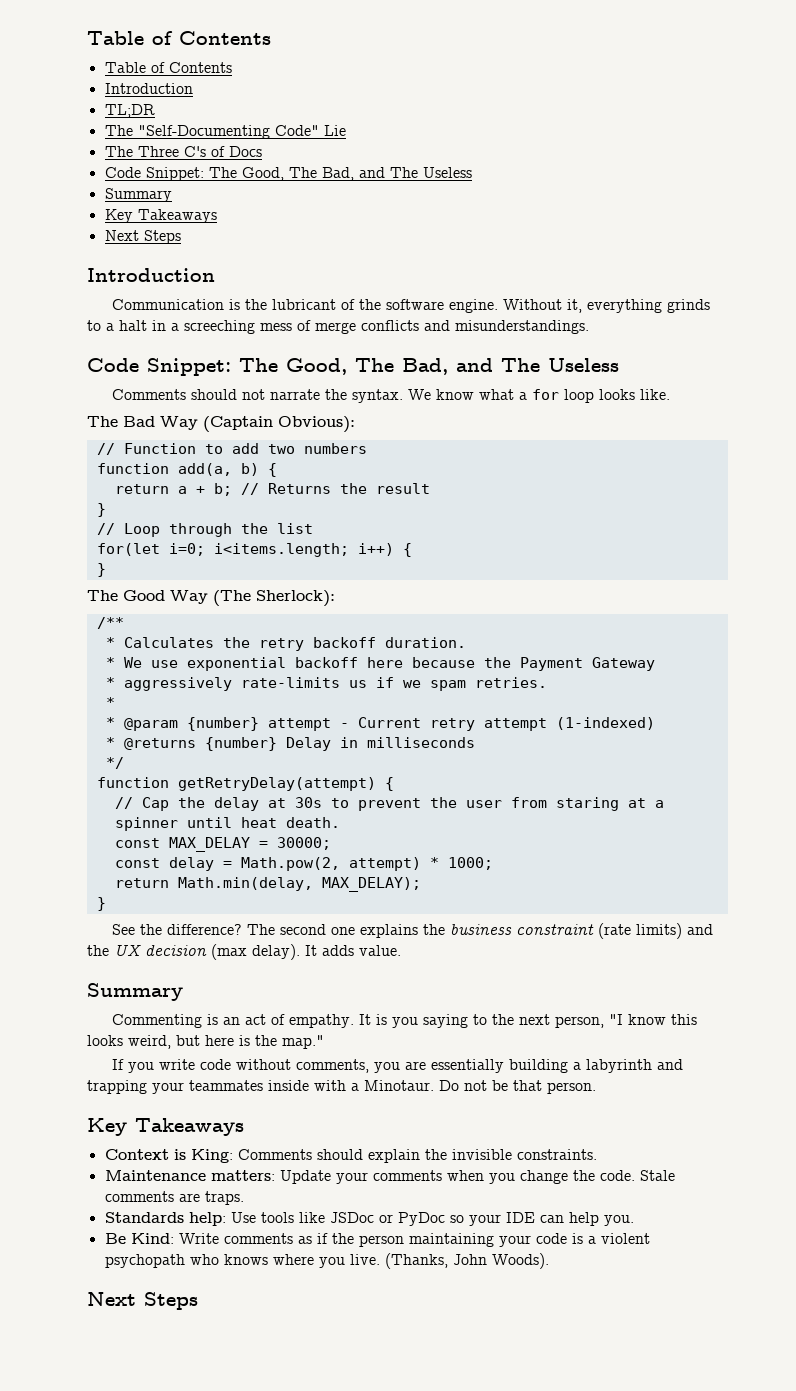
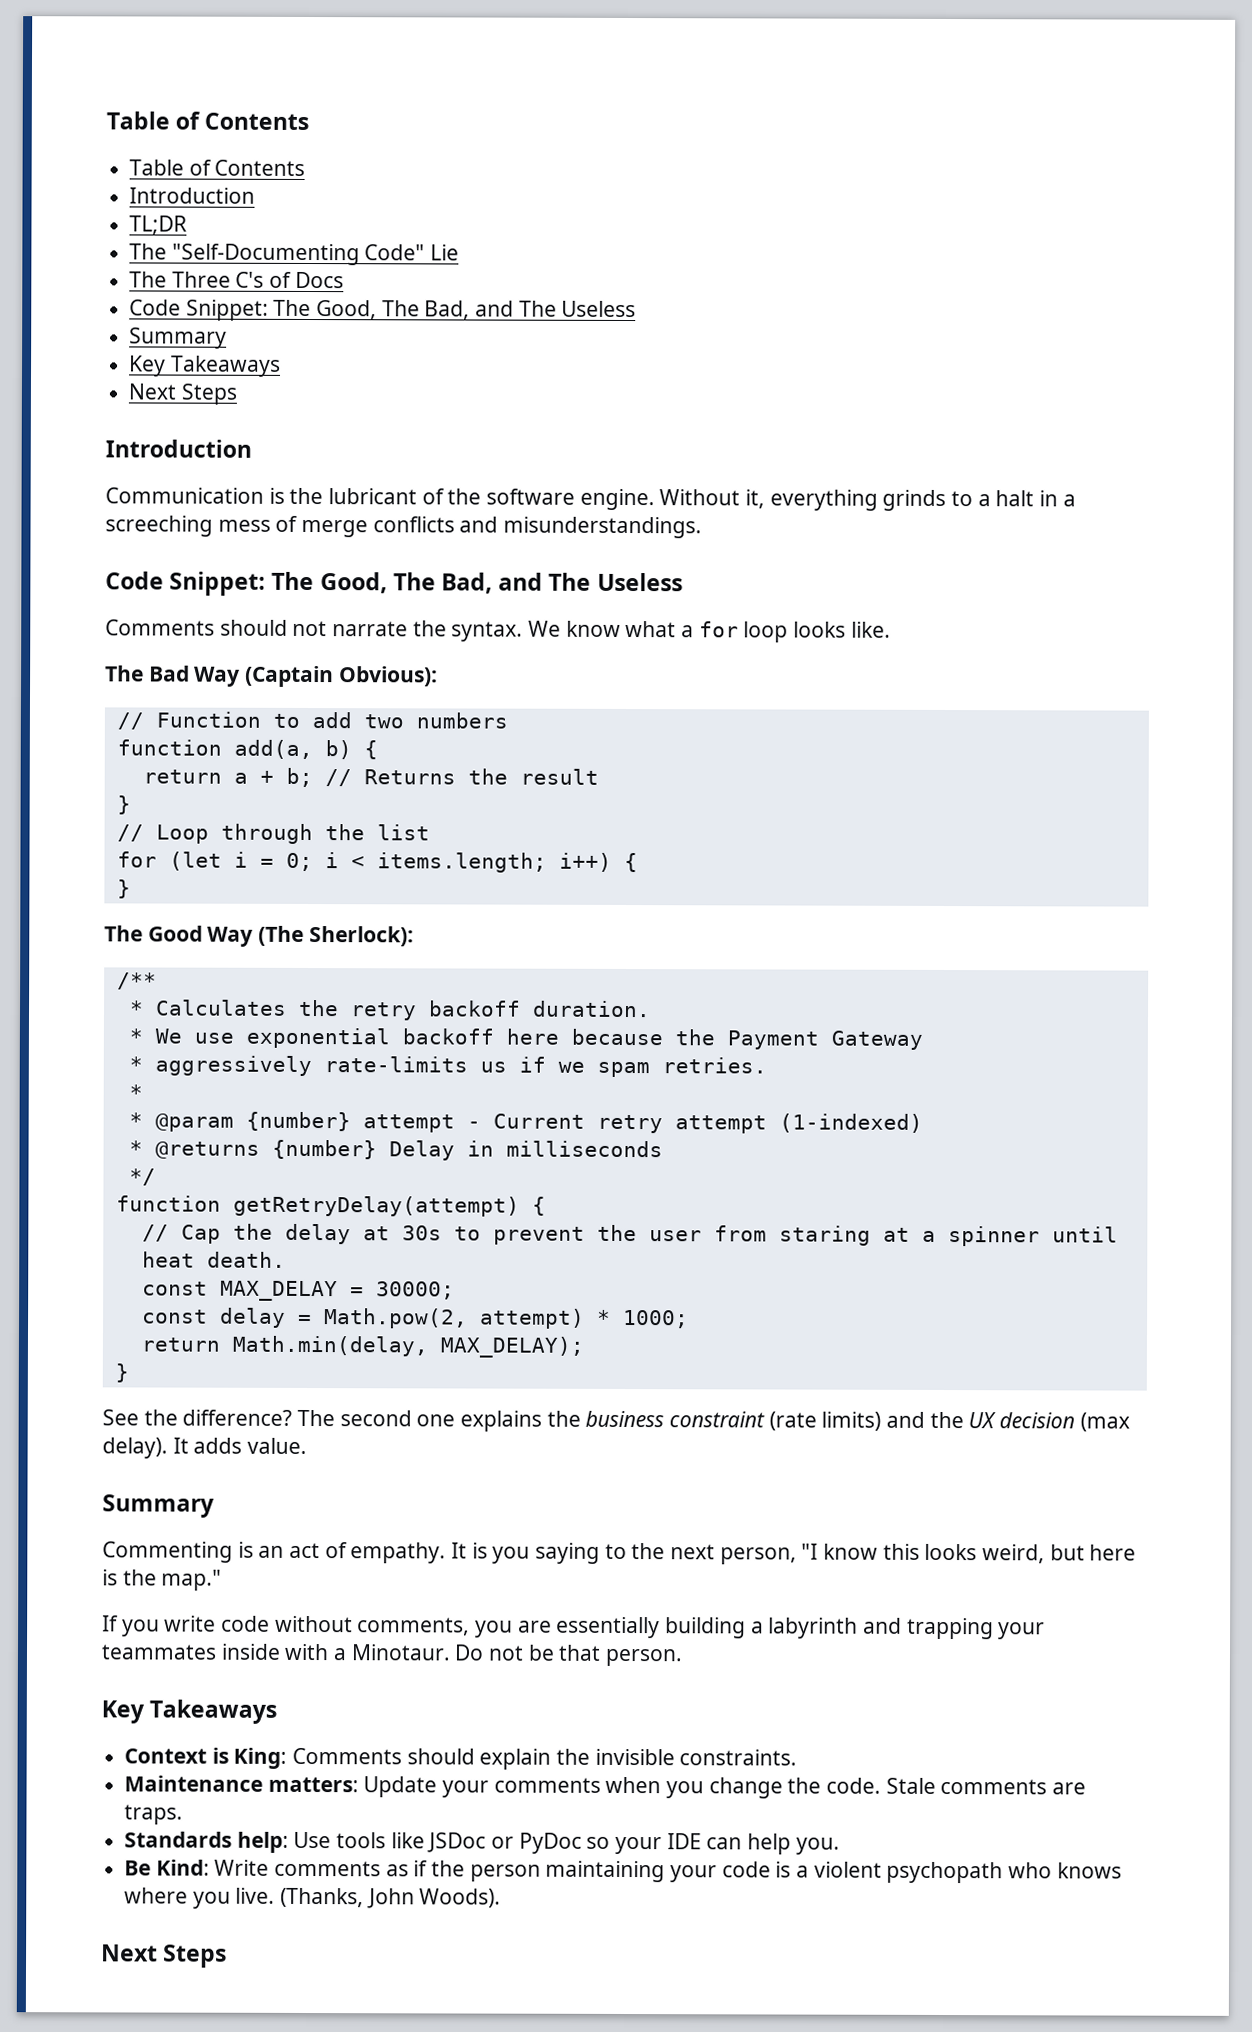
- for(let i=0; i<items.length; i++) {
+ for (let i = 0; i < items.length; i++) {

